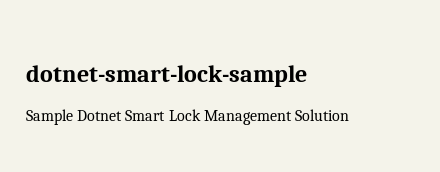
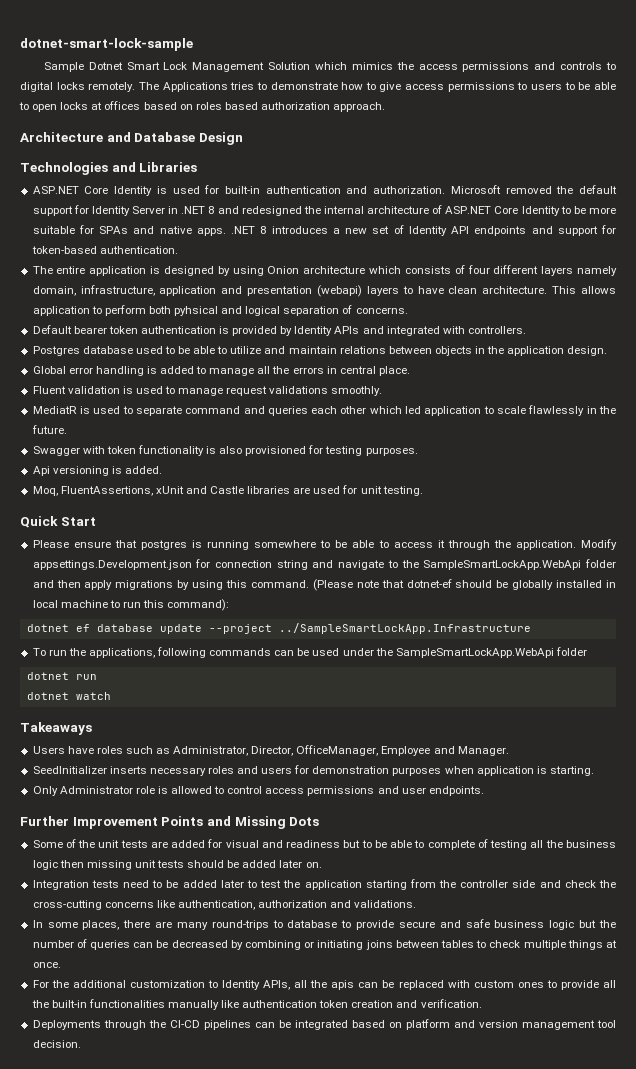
- Sample Dotnet Smart Lock Management Solution
+ Sample Dotnet Smart Lock Management Solution which mimics the access permissions and controls to digital locks remotely. The Applications tries to demonstrate how to give access permissions to users to be able to open locks at offices based on roles based authorization approach.
+ Architecture and Database Design
+ Technologies and Libraries
+ ASP.NET Core Identity is used for built-in authentication and authorization. Microsoft removed the default support for Identity Server in .NET 8 and redesigned the internal architecture of ASP.NET Core Identity to be more suitable for SPAs and native apps. .NET 8 introduces a new set of Identity API endpoints and support for token-based authentication.
+ The entire application is designed by using Onion architecture which consists of four different layers namely domain, infrastructure, application and presentation (webapi) layers to have clean architecture. This allows application to perform both pyhsical and logical separation of concerns.
+ Default bearer token authentication is provided by Identity APIs and integrated with controllers.
+ Postgres database used to be able to utilize and maintain relations between objects in the application design.
+ Global error handling is added to manage all the errors in central place.
+ Fluent validation is used to manage request validations smoothly.
+ MediatR is used to separate command and queries each other which led application to scale flawlessly in the future.
+ Swagger with token functionality is also provisioned for testing purposes.
+ Api versioning is added.
+ Moq, FluentAssertions, xUnit and Castle libraries are used for unit testing.
+ Quick Start
+ Please ensure that postgres is running somewhere to be able to access it through the application. Modify appsettings.Development.json for connection string and navigate to the SampleSmartLockApp.WebApi folder and then apply migrations by using this command. (Please note that dotnet-ef should be globally installed in local machine to run this command):
+ dotnet ef database update --project ../SampleSmartLockApp.Infrastructure
+ To run the applications, following commands can be used under the SampleSmartLockApp.WebApi folder
+ dotnet run
+ dotnet watch
+ Takeaways
+ Users have roles such as Administrator, Director, OfficeManager, Employee and Manager.
+ SeedInitializer inserts necessary roles and users for demonstration purposes when application is starting.
+ Only Administrator role is allowed to control access permissions and user endpoints.
+ Further Improvement Points and Missing Dots
+ Some of the unit tests are added for visual and readiness but to be able to complete of testing all the business logic then missing unit tests should be added later on.
+ Integration tests need to be added later to test the application starting from the controller side and check the cross-cutting concerns like authentication, authorization and validations.
+ In some places, there are many round-trips to database to provide secure and safe business logic but the number of queries can be decreased by combining or initiating joins between tables to check multiple things at once.
+ For the additional customization to Identity APIs, all the apis can be replaced with custom ones to provide all the built-in functionalities manually like authentication token creation and verification.
+ Deployments through the CI-CD pipelines can be integrated based on platform and version management tool decision.

